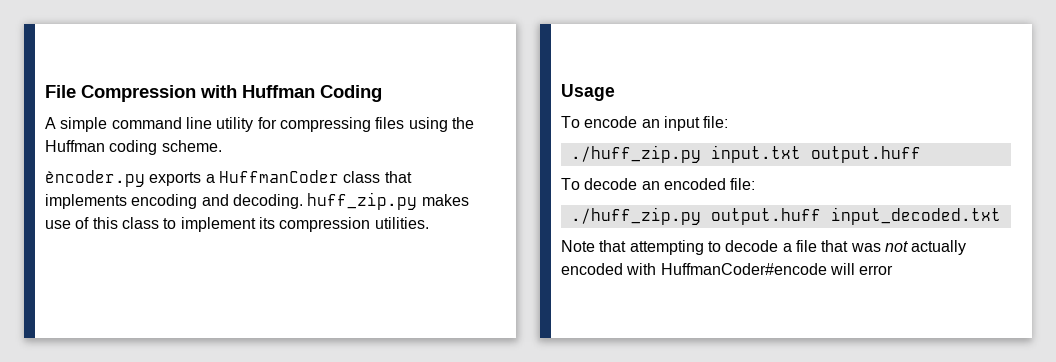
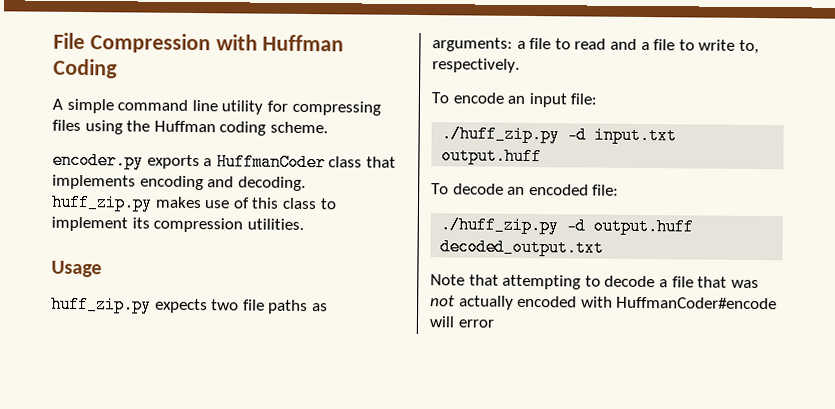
- èncoder.py exports a HuffmanCoder class that implements encoding and decoding. huff_zip.py makes use of this class to implement its compression utilities.
+ encoder.py exports a HuffmanCoder class that implements encoding and decoding. huff_zip.py makes use of this class to implement its compression utilities.
+ huff_zip.py expects two file paths as arguments: a file to read and a file to write to, respectively.
- ./huff_zip.py input.txt output.huff
+ ./huff_zip.py -d input.txt output.huff
- ./huff_zip.py output.huff input_decoded.txt
+ ./huff_zip.py -d output.huff decoded_output.txt

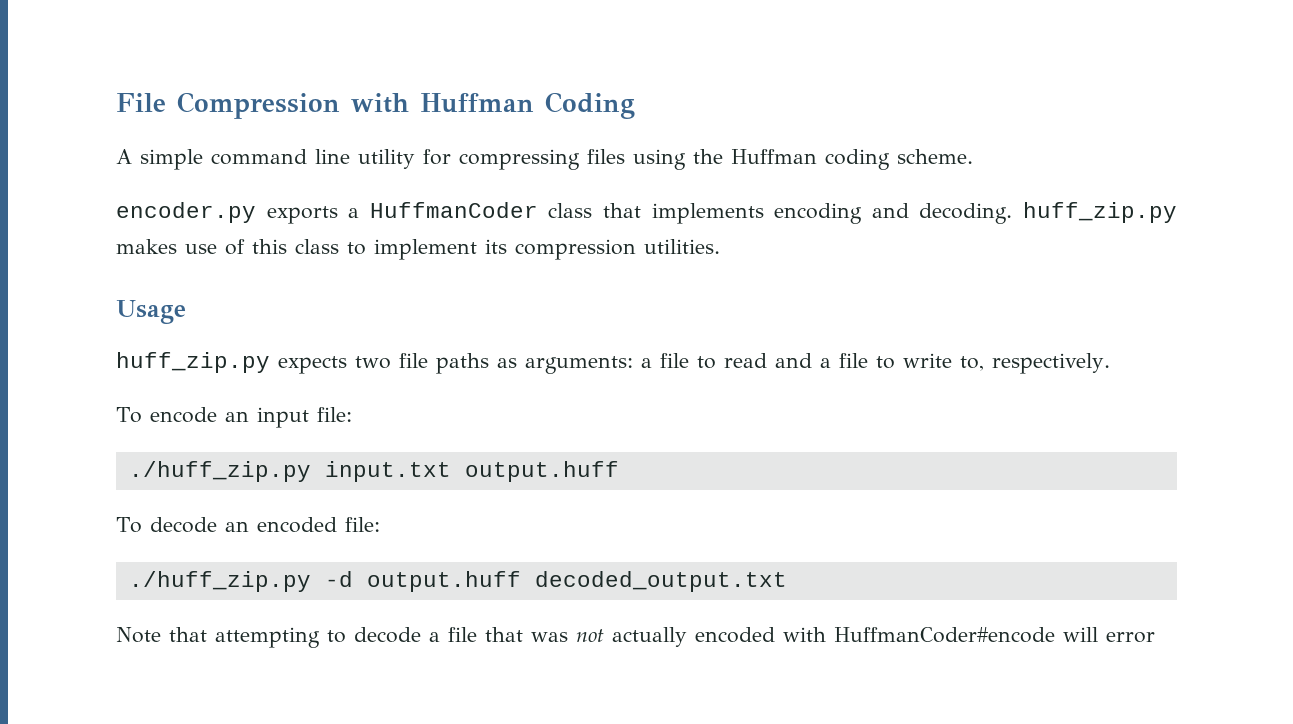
- ./huff_zip.py -d input.txt output.huff
+ ./huff_zip.py input.txt output.huff

